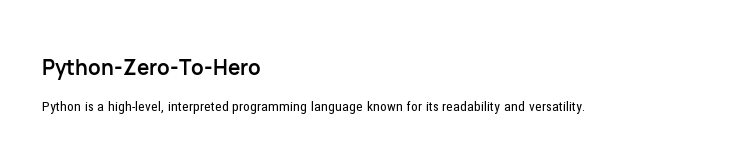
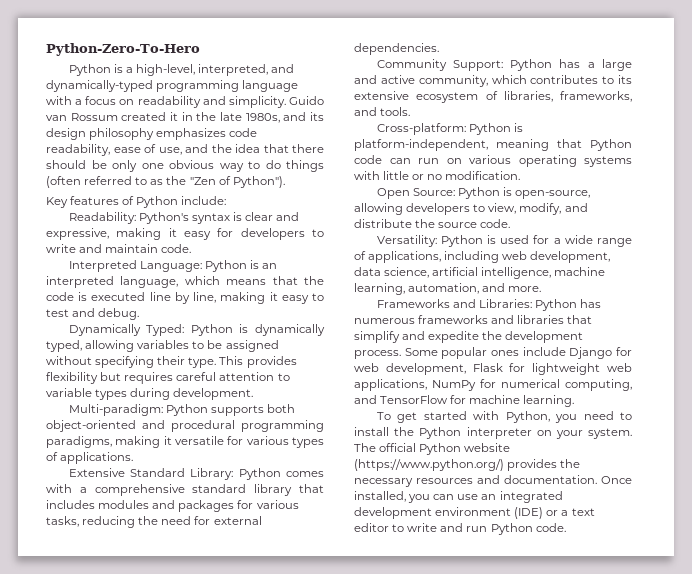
- Python is a high-level, interpreted programming language known for its readability and versatility.
+ Python is a high-level, interpreted, and dynamically-typed programming language with a focus on readability and simplicity. Guido van Rossum created it in the late 1980s, and its design philosophy emphasizes code readability, ease of use, and the idea that there should be only one obvious way to do things (often referred to as the "Zen of Python").
+ Key features of Python include:
+ Readability: Python's syntax is clear and expressive, making it easy for developers to write and maintain code.
+ Interpreted Language: Python is an interpreted language, which means that the code is executed line by line, making it easy to test and debug.
+ Dynamically Typed: Python is dynamically typed, allowing variables to be assigned without specifying their type. This provides flexibility but requires careful attention to variable types during development.
+ Multi-paradigm: Python supports both object-oriented and procedural programming paradigms, making it versatile for various types of applications.
+ Extensive Standard Library: Python comes with a comprehensive standard library that includes modules and packages for various tasks, reducing the need for external dependencies.
+ Community Support: Python has a large and active community, which contributes to its extensive ecosystem of libraries, frameworks, and tools.
+ Cross-platform: Python is platform-independent, meaning that Python code can run on various operating systems with little or no modification.
+ Open Source: Python is open-source, allowing developers to view, modify, and distribute the source code.
+ Versatility: Python is used for a wide range of applications, including web development, data science, artificial intelligence, machine learning, automation, and more.
+ Frameworks and Libraries: Python has numerous frameworks and libraries that simplify and expedite the development process. Some popular ones include Django for web development, Flask for lightweight web applications, NumPy for numerical computing, and TensorFlow for machine learning.
+ To get started with Python, you need to install the Python interpreter on your system. The official Python website (https://www.python.org/) provides the necessary resources and documentation. Once installed, you can use an integrated development environment (IDE) or a text editor to write and run Python code.

